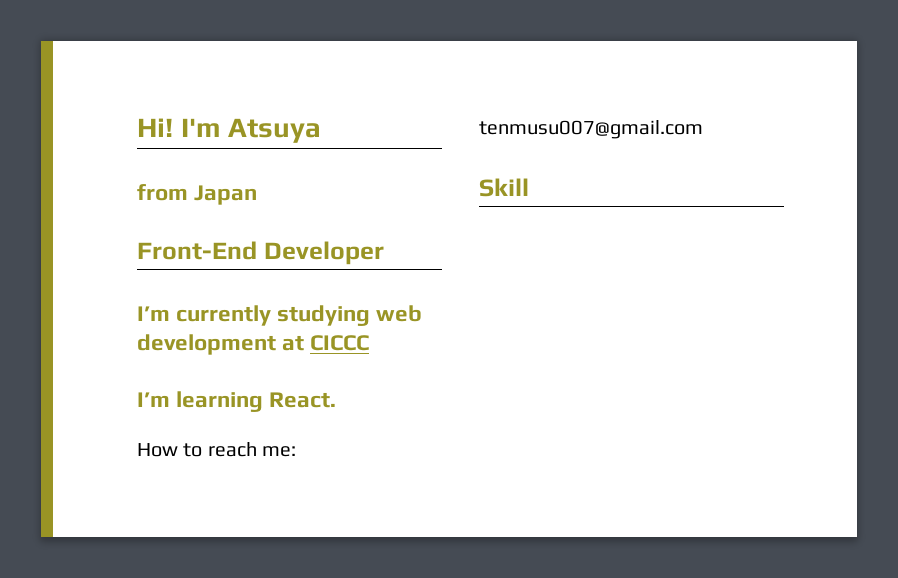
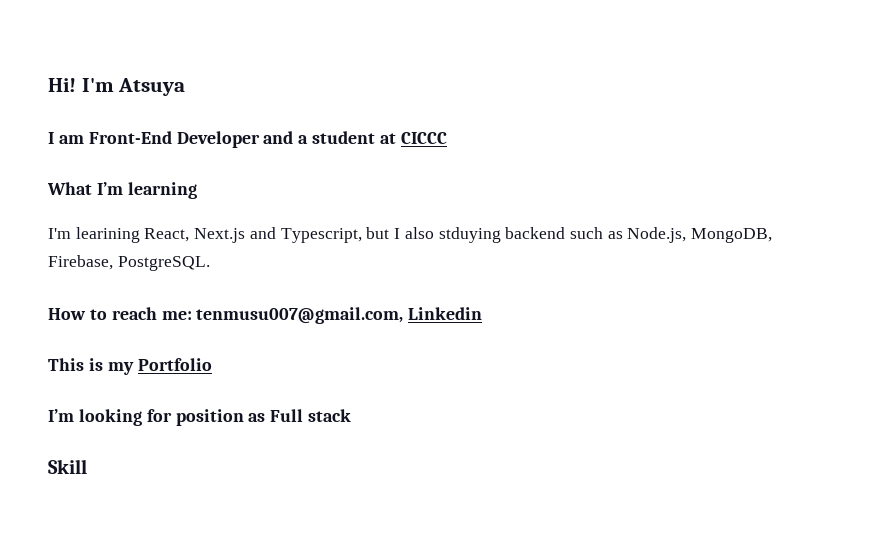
- from Japan
- Front-End Developer
- I’m currently studying web development at CICCC
+ I am Front-End Developer and a student at CICCC
- I’m learning React.
- How to reach me: tenmusu007@gmail.com
+ What I’m learning
+ I'm learining React, Next.js and Typescript, but I also stduying backend such as Node.js, MongoDB, Firebase, PostgreSQL.
+ How to reach me: tenmusu007@gmail.com, Linkedin
+ This is my Portfolio
+ I’m looking for position as Full stack

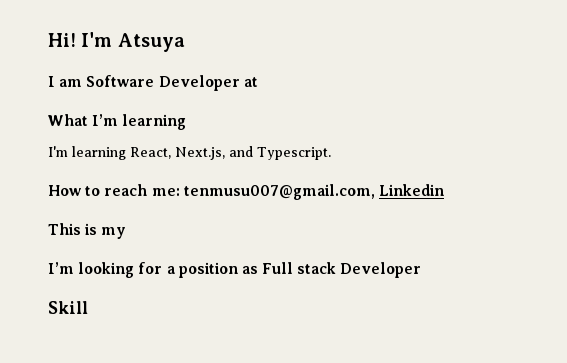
- I am Front-End Developer and a student at CICCC
+ I am Software Developer at
- I'm learining React, Next.js and Typescript, but I also stduying backend such as Node.js, MongoDB, Firebase, PostgreSQL.
+ I'm learning React, Next.js, and Typescript.
- This is my Portfolio
+ This is my
- I’m looking for position as Full stack
+ I’m looking for a position as Full stack Developer

